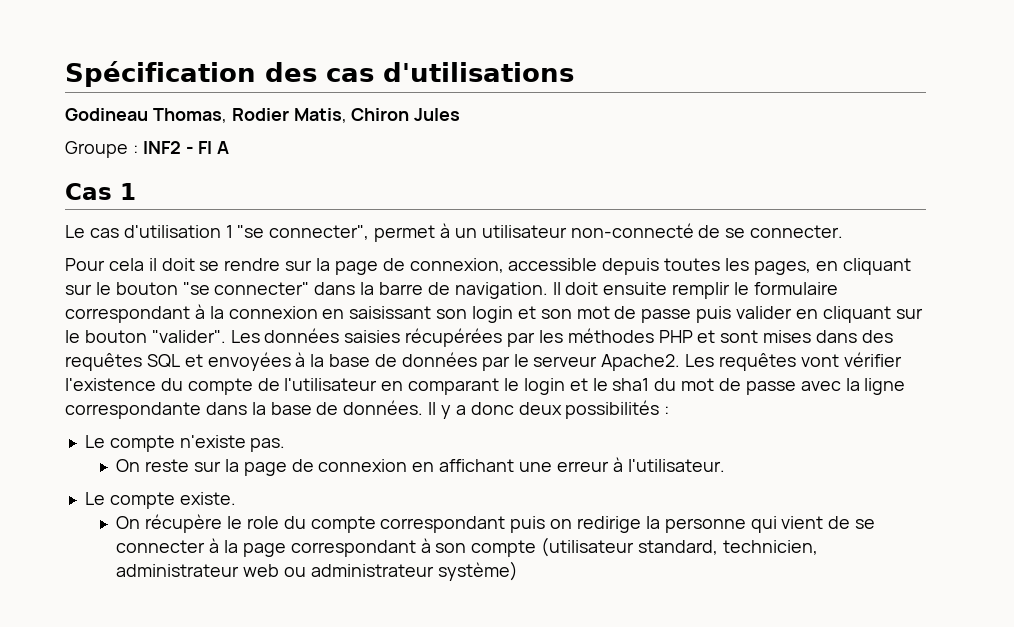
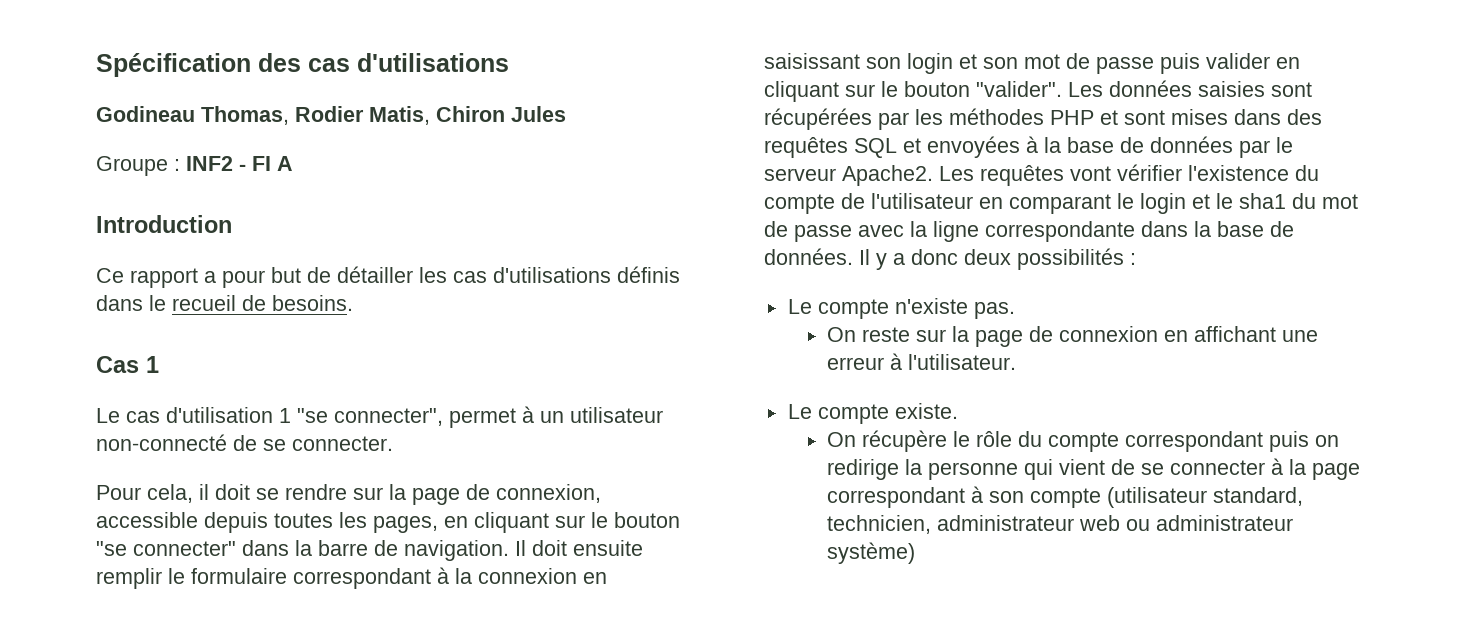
+ Introduction
+ Ce rapport a pour but de détailler les cas d'utilisations définis dans le recueil de besoins.
- Pour cela il doit se rendre sur la page de connexion, accessible depuis toutes les pages, en cliquant sur le bouton "se connecter" dans la barre de navigation.
+ Pour cela, il doit se rendre sur la page de connexion, accessible depuis toutes les pages, en cliquant sur le bouton "se connecter" dans la barre de navigation.
- Les données saisies récupérées par les méthodes PHP et sont mises dans des requêtes SQL et envoyées à la base de données par le serveur Apache2.
+ Les données saisies sont récupérées par les méthodes PHP et sont mises dans des requêtes SQL et envoyées à la base de données par le serveur Apache2.
- On récupère le role du compte correspondant puis on redirige la personne qui vient de se connecter à la page correspondant à son compte (utilisateur standard, technicien, administrateur web ou administrateur système)
+ On récupère le rôle du compte correspondant puis on redirige la personne qui vient de se connecter à la page correspondant à son compte (utilisateur standard, technicien, administrateur web ou administrateur système)

